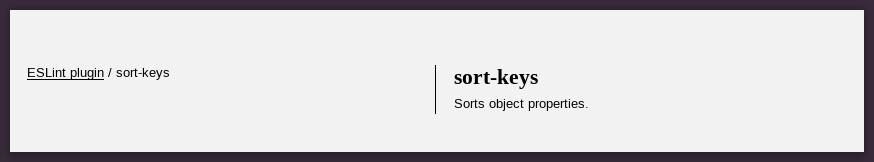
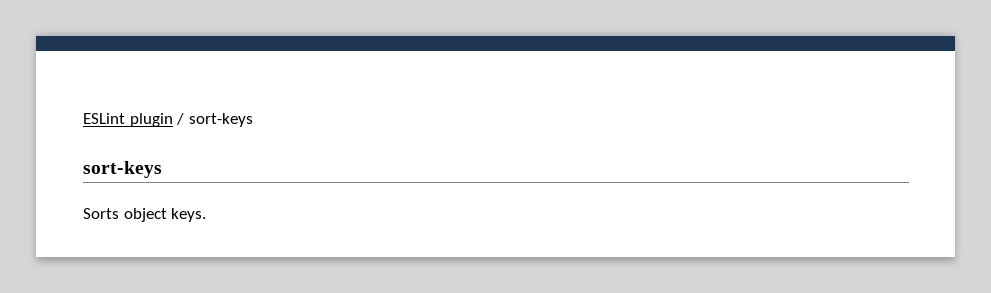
- Sorts object properties.
+ Sorts object keys.

